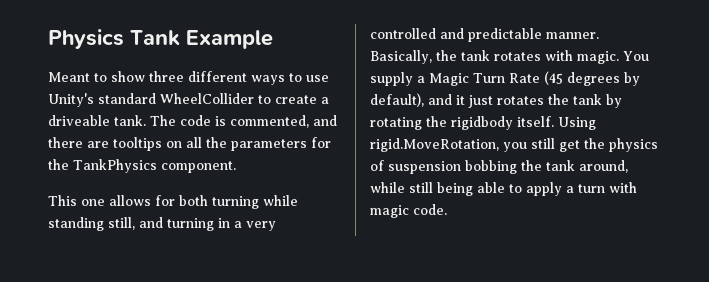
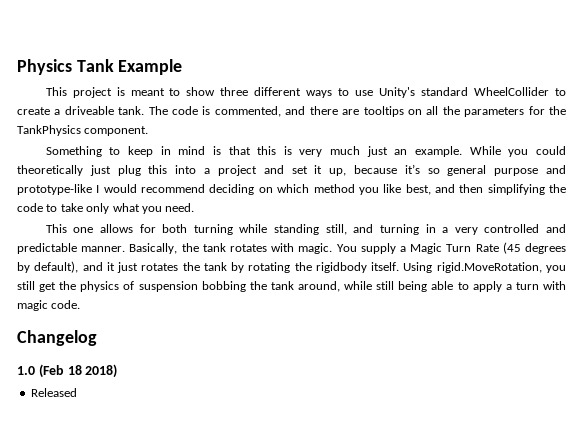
- Meant to show three different ways to use Unity's standard WheelCollider to create a driveable tank.
+ This project is meant to show three different ways to use Unity's standard WheelCollider to create a driveable tank.
+ Something to keep in mind is that this is very much just an example. While you could theoretically just plug this into a project and set it up, because it’s so general purpose and prototype-like I would recommend deciding on which method you like best, and then simplifying the code to take only what you need.
+ Changelog
+ 1.0 (Feb 18 2018)
+ Released

